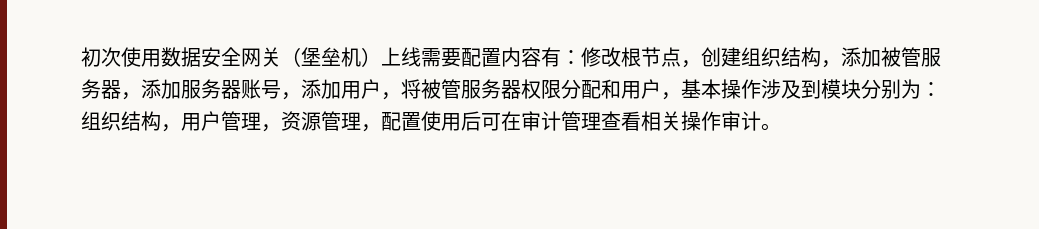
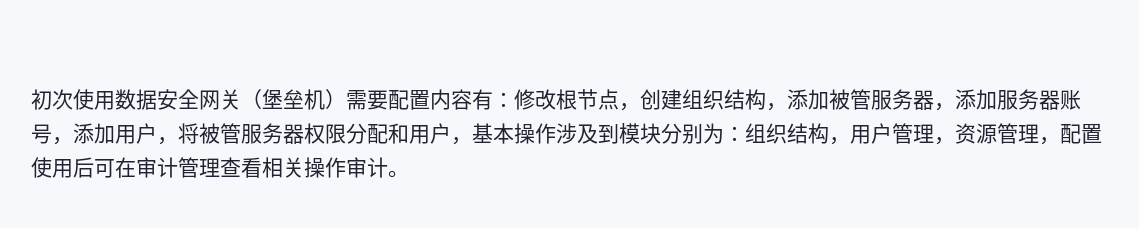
- 初次使用数据安全网关（堡垒机）上线需要配置内容有：修改根节点，创建组织结构，添加被管服务器，添加服务器账号，添加用户，将被管服务器权限分配和用户，基本操作涉及到模块分别为：组织结构，用户管理，资源管理，配置使用后可在审计管理查看相关操作审计。
+ 初次使用数据安全网关（堡垒机）需要配置内容有：修改根节点，创建组织结构，添加被管服务器，添加服务器账号，添加用户，将被管服务器权限分配和用户，基本操作涉及到模块分别为：组织结构，用户管理，资源管理，配置使用后可在审计管理查看相关操作审计。

